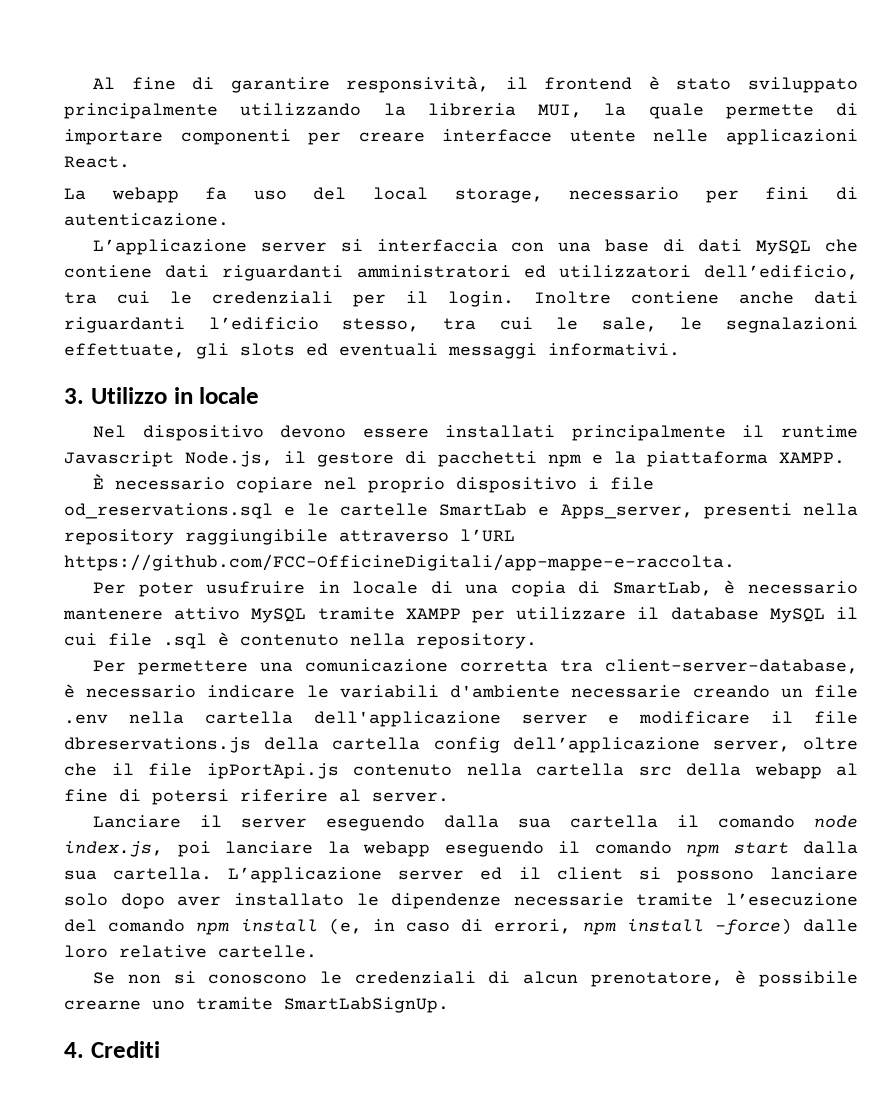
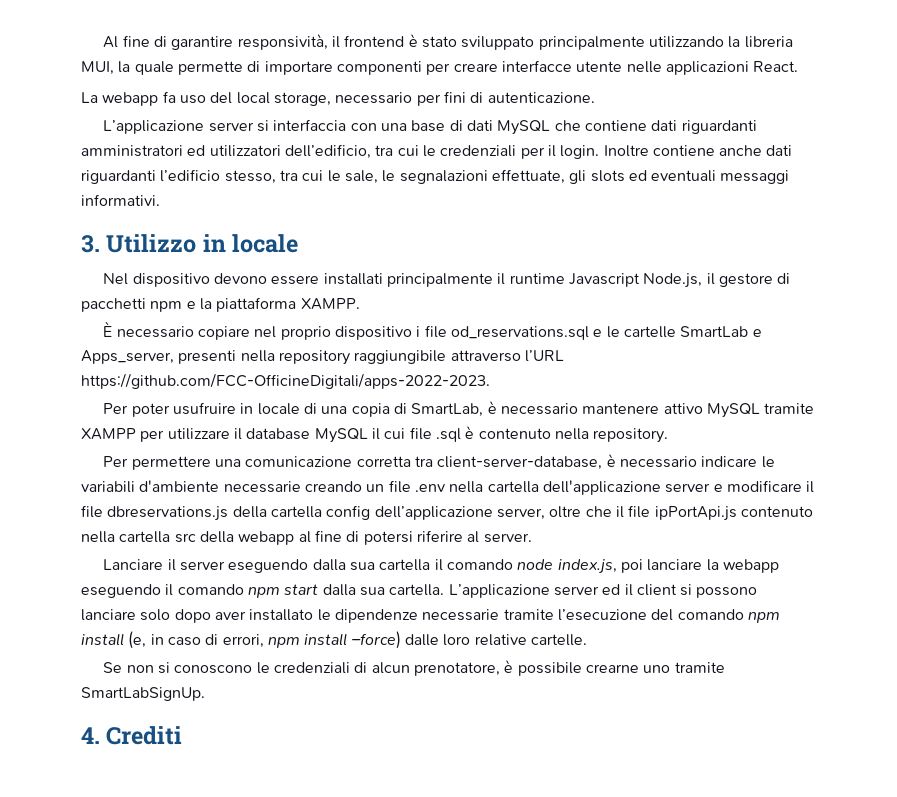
- È necessario copiare nel proprio dispositivo i file od_reservations.sql e le cartelle SmartLab e Apps_server, presenti nella repository raggiungibile attraverso l’URL https://github.com/FCC-OfficineDigitali/app-mappe-e-raccolta.
+ È necessario copiare nel proprio dispositivo i file od_reservations.sql e le cartelle SmartLab e Apps_server, presenti nella repository raggiungibile attraverso l’URL https://github.com/FCC-OfficineDigitali/apps-2022-2023.

